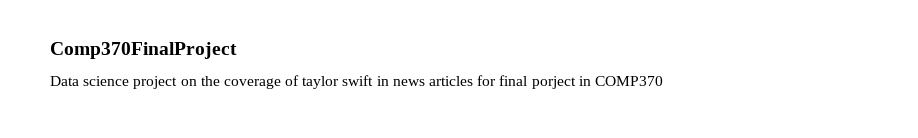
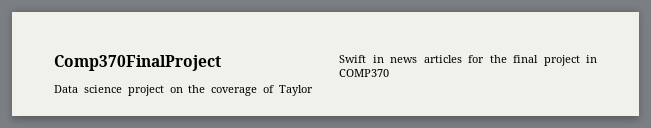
- Data science project on the coverage of taylor swift in news articles for final porject in COMP370
+ Data science project on the coverage of Taylor Swift in news articles for the final project in COMP370

